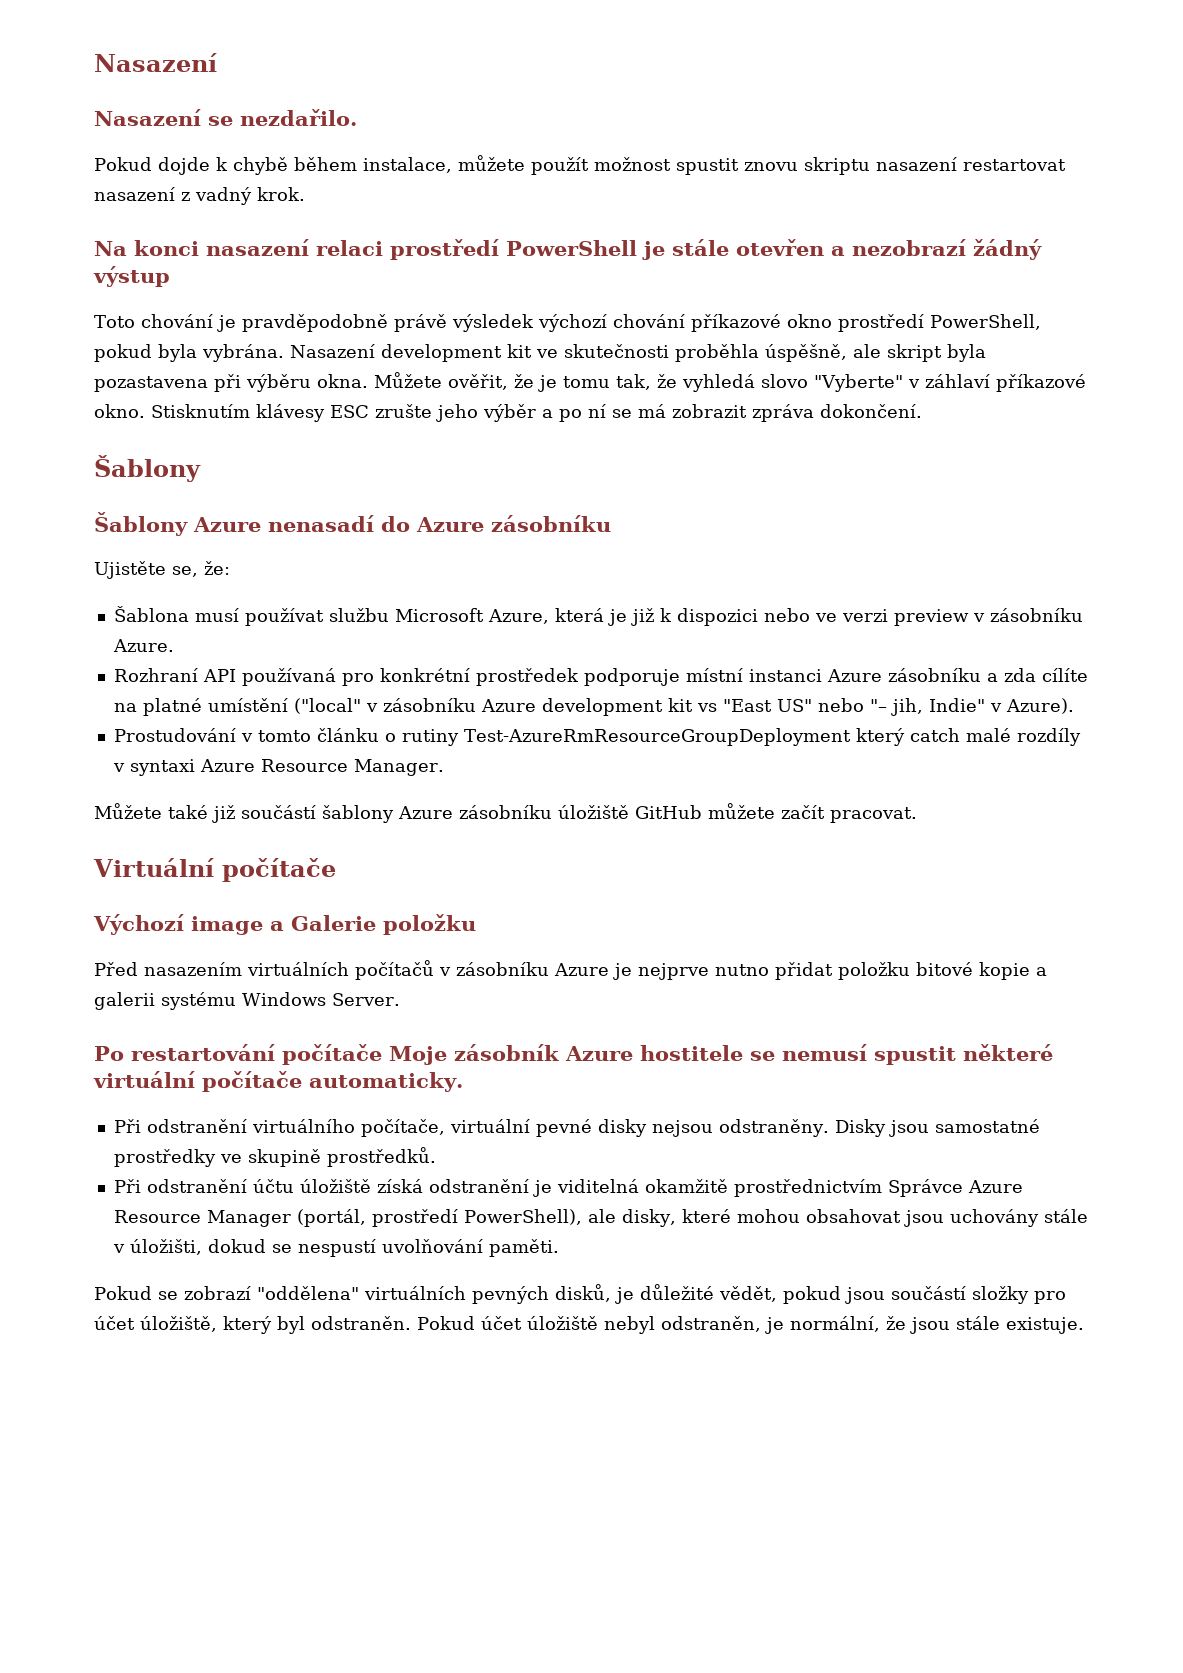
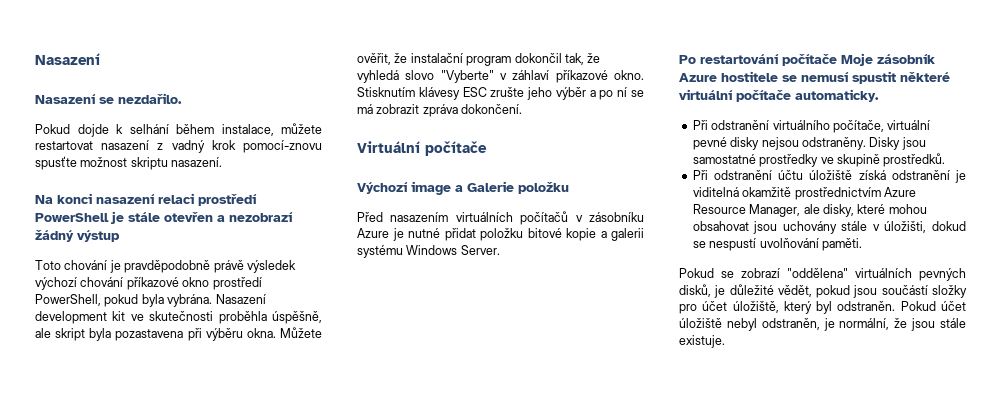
- Pokud dojde k chybě během instalace, můžete použít možnost spustit znovu skriptu nasazení restartovat nasazení z vadný krok.
+ Pokud dojde k selhání během instalace, můžete restartovat nasazení z vadný krok pomocí-znovu spusťte možnost skriptu nasazení.
- Můžete ověřit, že je tomu tak, že vyhledá slovo "Vyberte" v záhlaví příkazové okno.
+ Můžete ověřit, že instalační program dokončil tak, že vyhledá slovo "Vyberte" v záhlaví příkazové okno.
  Stisknutím klávesy ESC zrušte jeho výběr a po ní se má zobrazit zpráva dokončení.
- Šablony
- Šablony Azure nenasadí do Azure zásobníku
- Ujistěte se, že:
- Šablona musí používat službu Microsoft Azure, která je již k dispozici nebo ve verzi preview v zásobníku Azure.
- Rozhraní API používaná pro konkrétní prostředek podporuje místní instanci Azure zásobníku a zda cílíte na platné umístění ("local" v zásobníku Azure development kit vs "East US" nebo "– jih, Indie" v Azure).
- Prostudování v tomto článku o rutiny Test-AzureRmResourceGroupDeployment který catch malé rozdíly v syntaxi Azure Resource Manager.
- Můžete také již součástí šablony Azure zásobníku úložiště GitHub můžete začít pracovat.
- Před nasazením virtuálních počítačů v zásobníku Azure je nejprve nutno přidat položku bitové kopie a galerii systému Windows Server.
+ Před nasazením virtuálních počítačů v zásobníku Azure je nutné přidat položku bitové kopie a galerii systému Windows Server.
- Při odstranění účtu úložiště získá odstranění je viditelná okamžitě prostřednictvím Správce Azure Resource Manager (portál, prostředí PowerShell), ale disky, které mohou obsahovat jsou uchovány stále v úložišti, dokud se nespustí uvolňování paměti.
+ Při odstranění účtu úložiště získá odstranění je viditelná okamžitě prostřednictvím Azure Resource Manager, ale disky, které mohou obsahovat jsou uchovány stále v úložišti, dokud se nespustí uvolňování paměti.

